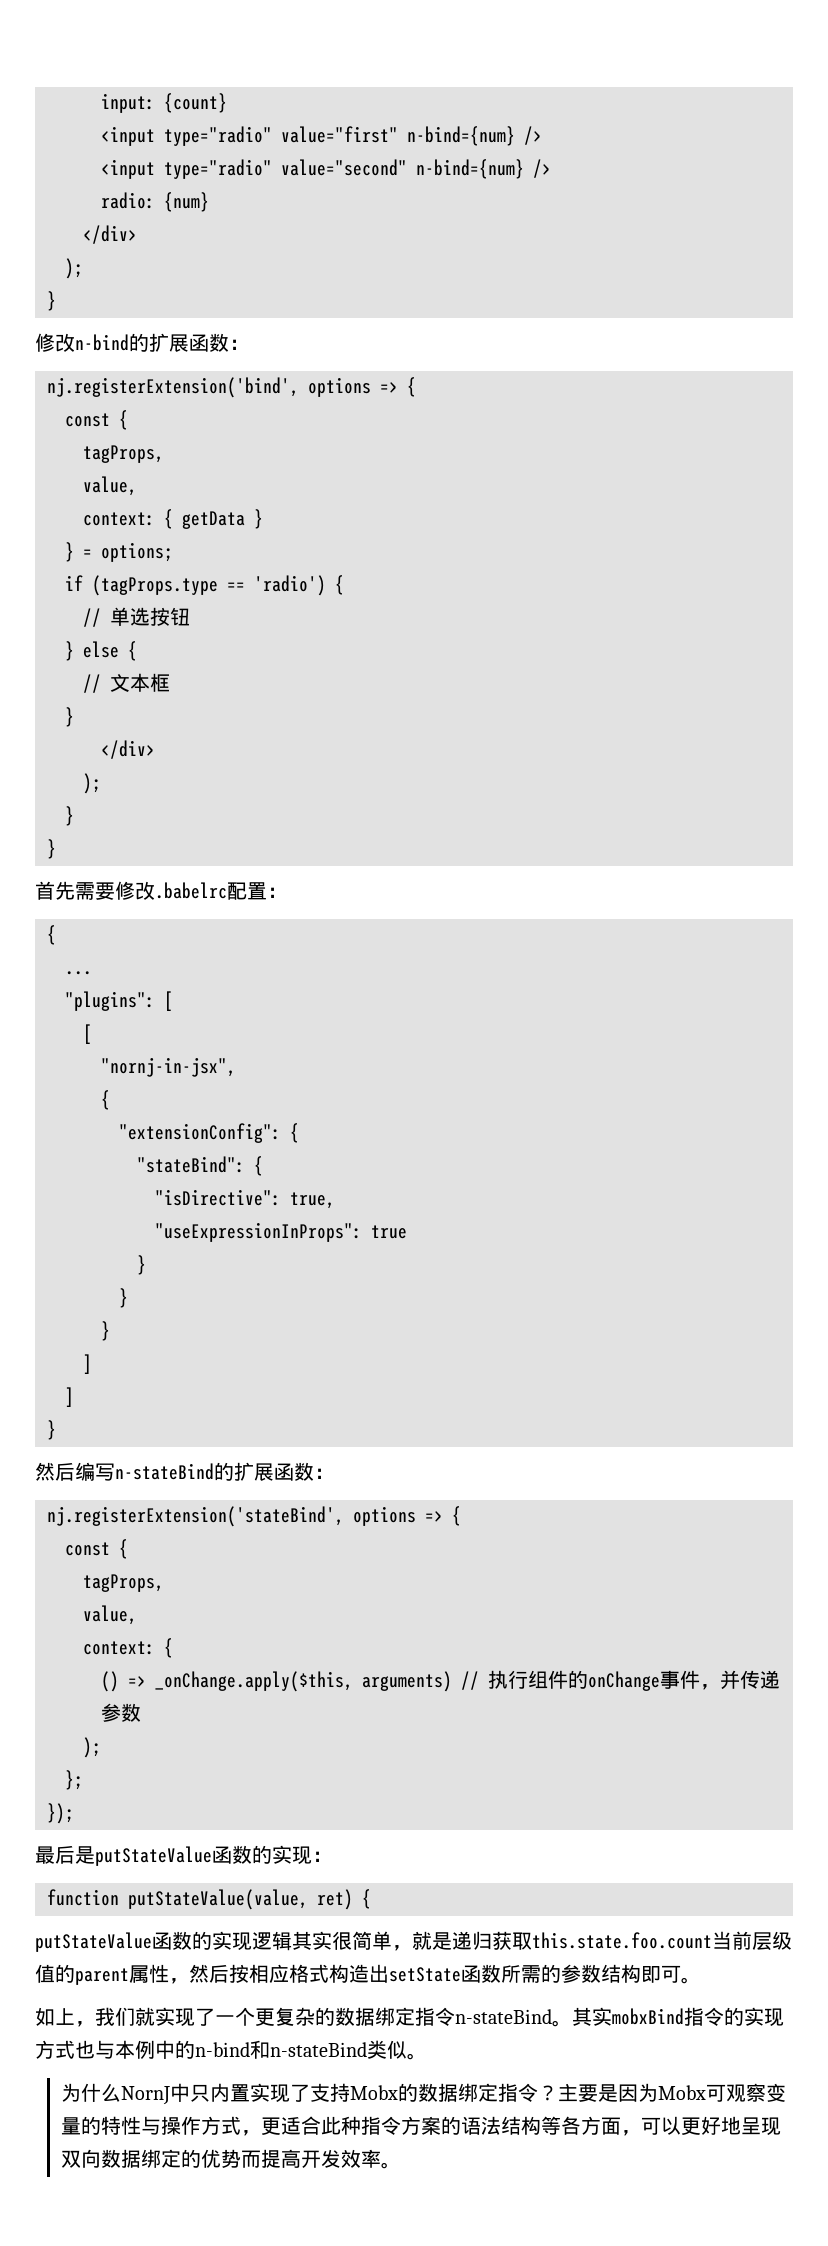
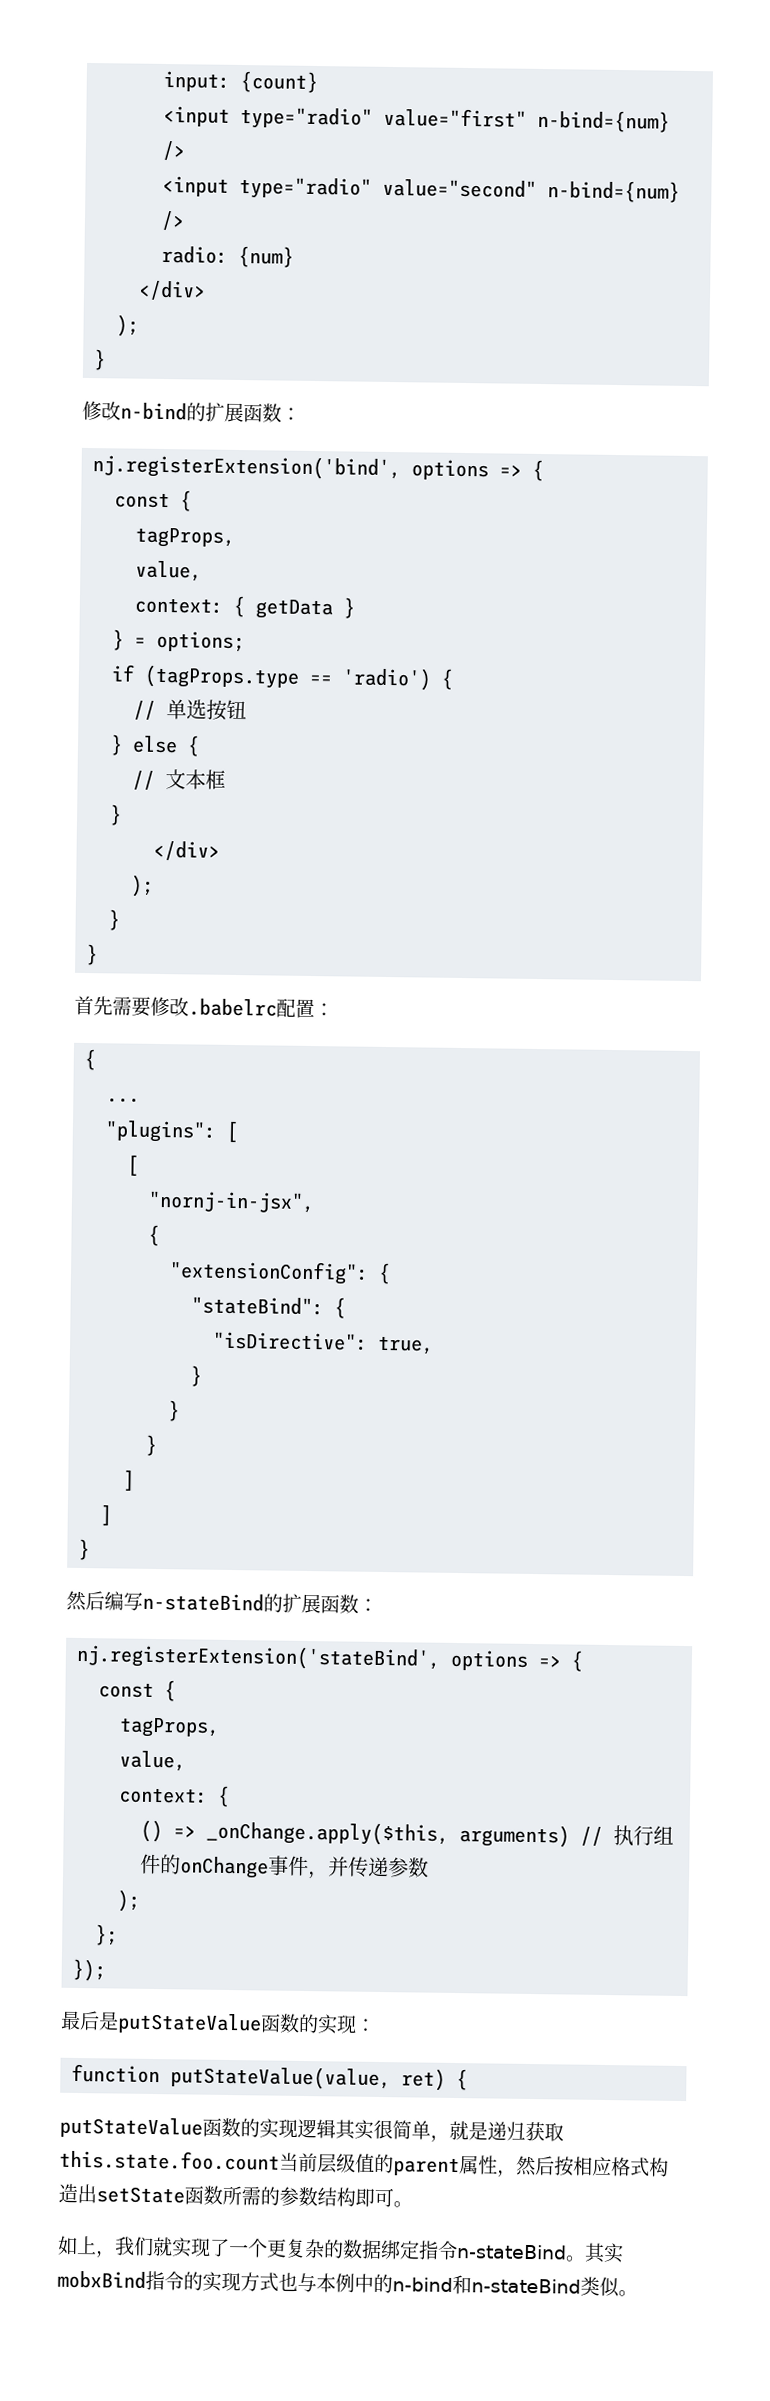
- "useExpressionInProps": true
- 为什么NornJ中只内置实现了支持Mobx的数据绑定指令？主要是因为Mobx可观察变量的特性与操作方式，更适合此种指令方案的语法结构等各方面，可以更好地呈现双向数据绑定的优势而提高开发效率。

